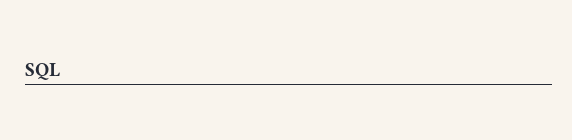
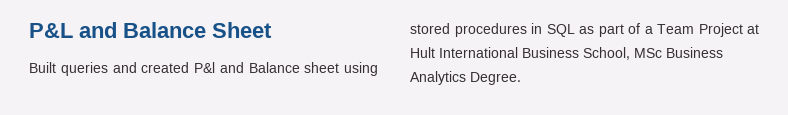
- SQL
+ P&L and Balance Sheet
+ Built queries and created P&l and Balance sheet using stored procedures in SQL as part of a Team Project at Hult International Business School, MSc Business Analytics Degree.

